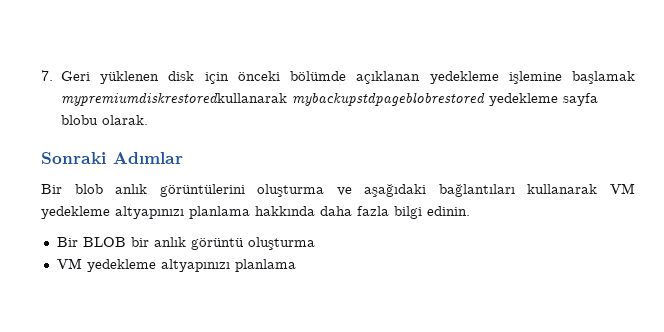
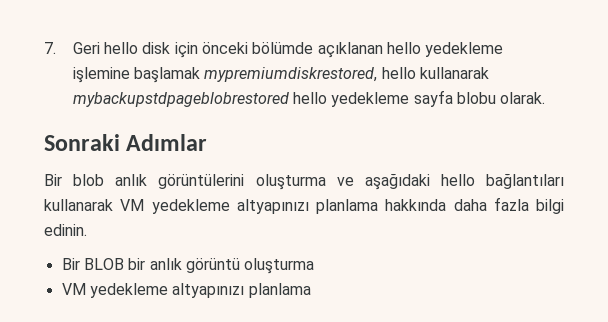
- 7. Geri yüklenen disk için önceki bölümde açıklanan yedekleme işlemine başlamak mypremiumdiskrestoredkullanarak mybackupstdpageblobrestored yedekleme sayfa blobu olarak.
+ 7. Geri hello disk için önceki bölümde açıklanan hello yedekleme işlemine başlamak mypremiumdiskrestored, hello kullanarak mybackupstdpageblobrestored hello yedekleme sayfa blobu olarak.
- Bir blob anlık görüntülerini oluşturma ve aşağıdaki bağlantıları kullanarak VM yedekleme altyapınızı planlama hakkında daha fazla bilgi edinin.
+ Bir blob anlık görüntülerini oluşturma ve aşağıdaki hello bağlantıları kullanarak VM yedekleme altyapınızı planlama hakkında daha fazla bilgi edinin.

